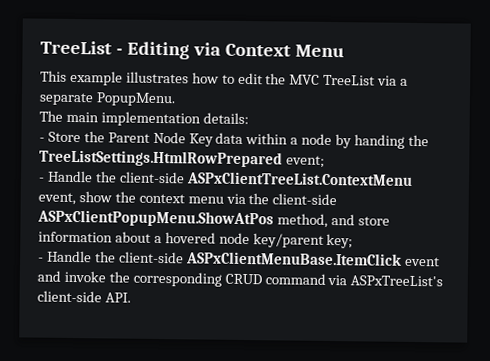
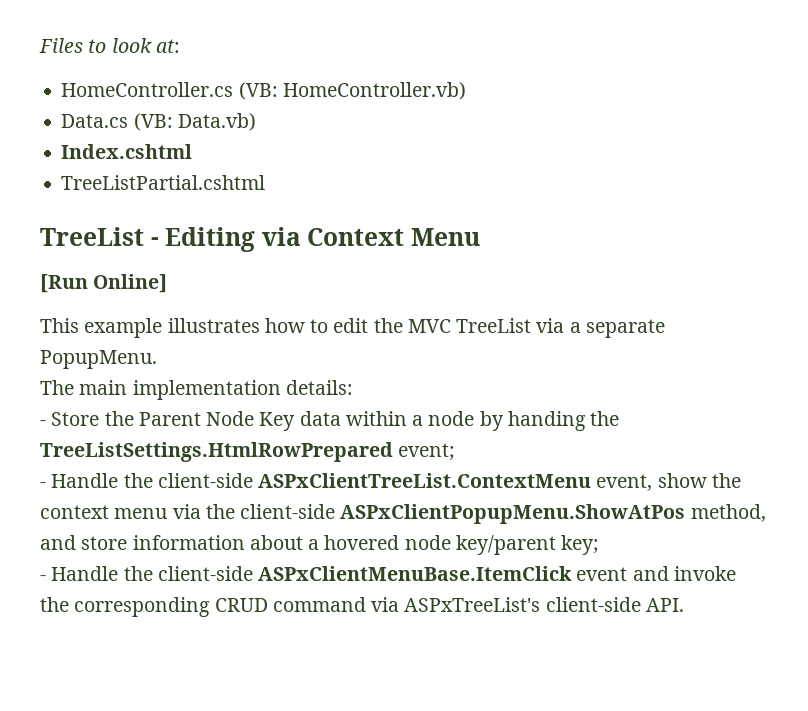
+ Files to look at:
+ HomeController.cs (VB: HomeController.vb)
+ Data.cs (VB: Data.vb)
+ Index.cshtml
+ TreeListPartial.cshtml
+ [Run Online]

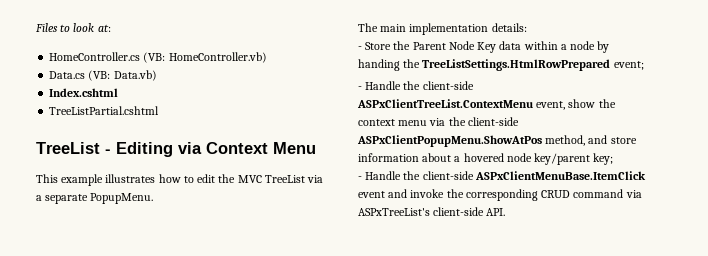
- [Run Online]

